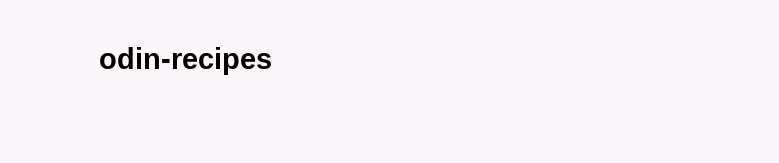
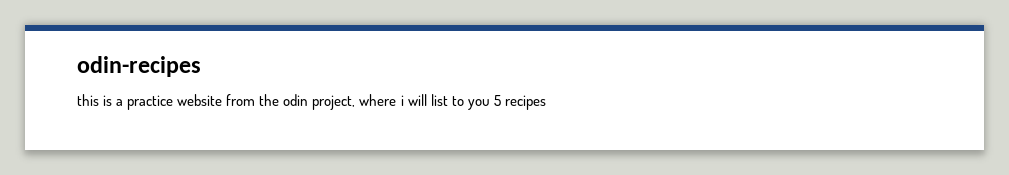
+ this is a practice website from the odin project, where i will list to you 5 recipes

